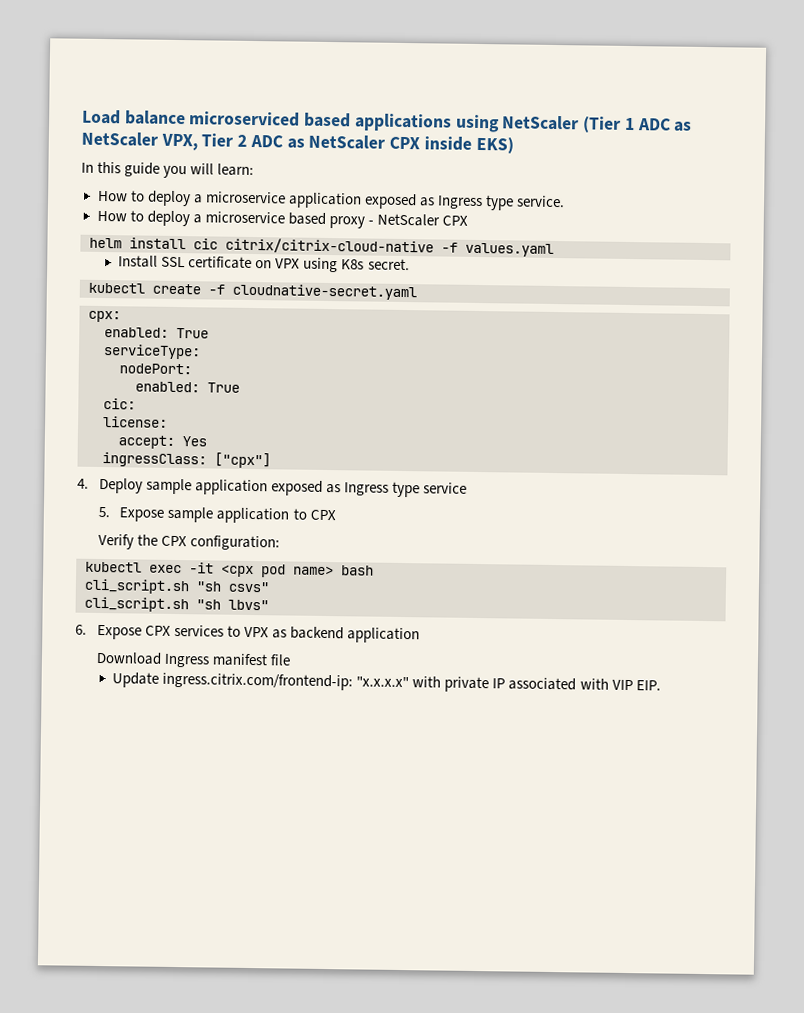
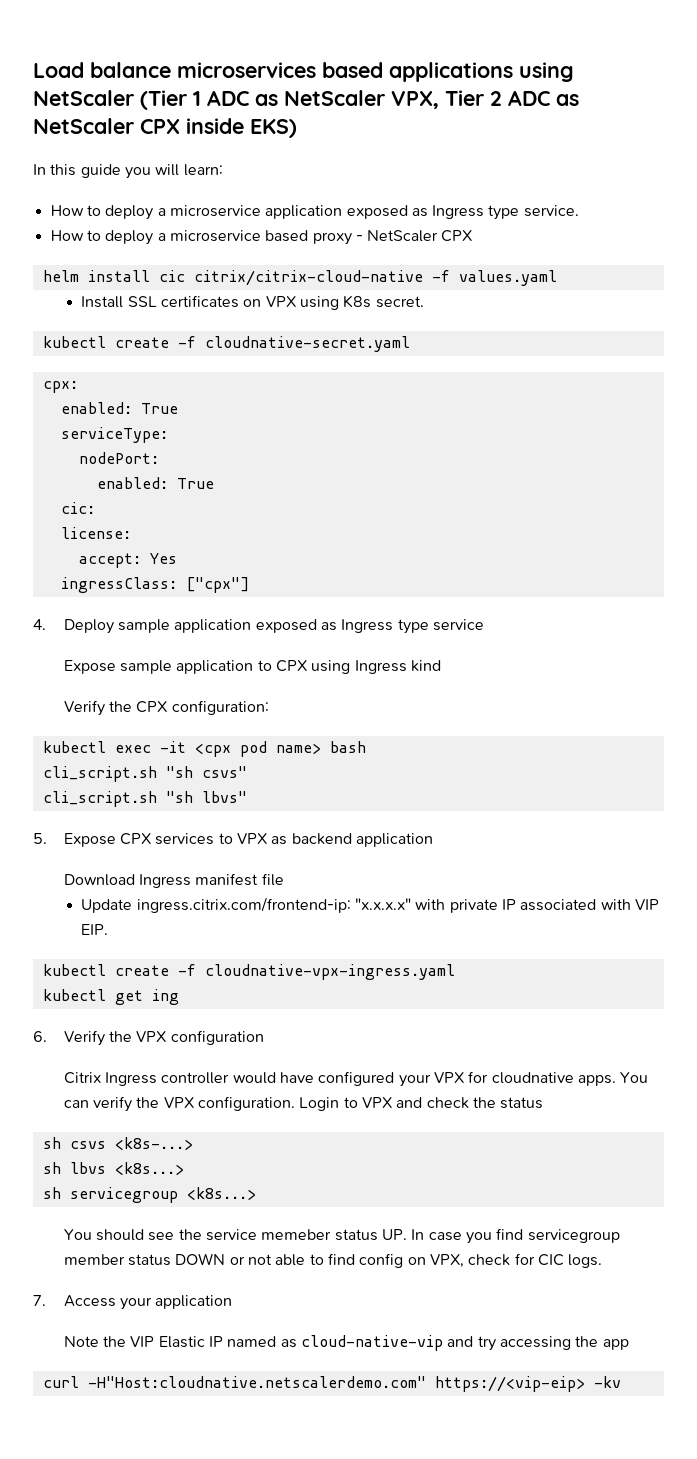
- Load balance microserviced based applications using NetScaler (Tier 1 ADC as NetScaler VPX, Tier 2 ADC as NetScaler CPX inside EKS)
+ Load balance microservices based applications using NetScaler (Tier 1 ADC as NetScaler VPX, Tier 2 ADC as NetScaler CPX inside EKS)
- Install SSL certificate on VPX using K8s secret.
+ Install SSL certificates on VPX using K8s secret.
- 5. Expose sample application to CPX
+ Expose sample application to CPX using Ingress kind
- 6. Expose CPX services to VPX as backend application
+ 5. Expose CPX services to VPX as backend application
+ kubectl create -f cloudnative-vpx-ingress.yaml
+ kubectl get ing
+ 6. Verify the VPX configuration
+ Citrix Ingress controller would have configured your VPX for cloudnative apps. You can verify the VPX configuration. Login to VPX and check the status
+ sh csvs <k8s-...>
+ sh lbvs <k8s...>
+ sh servicegroup <k8s...>
+ You should see the service memeber status UP. In case you find servicegroup member status DOWN or not able to find config on VPX, check for CIC logs.
+ 7. Access your application
+ Note the VIP Elastic IP named as cloud-native-vip and try accessing the app
+ curl -H"Host:cloudnative.netscalerdemo.com" https://<vip-eip> -kv

